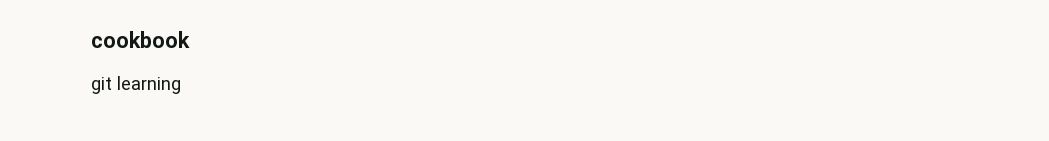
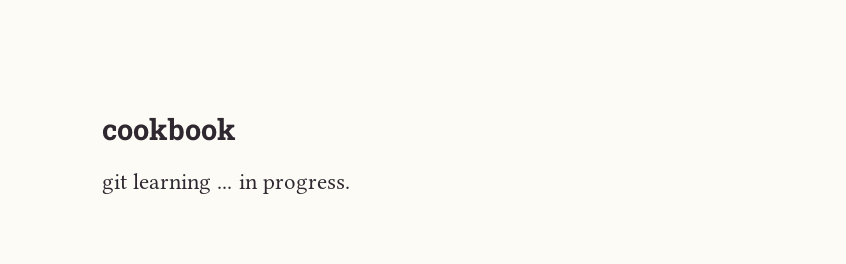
- git learning
+ git learning ... in progress.

